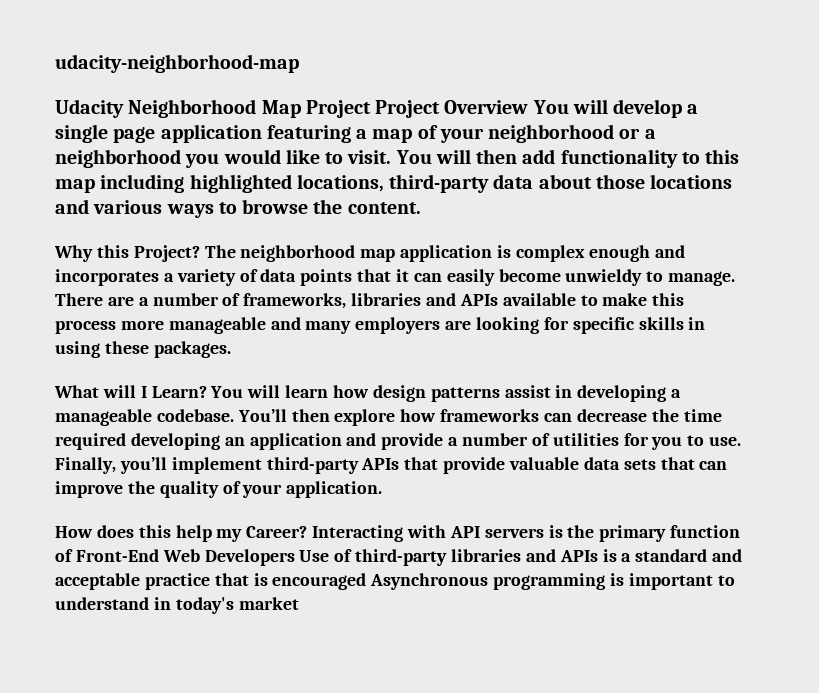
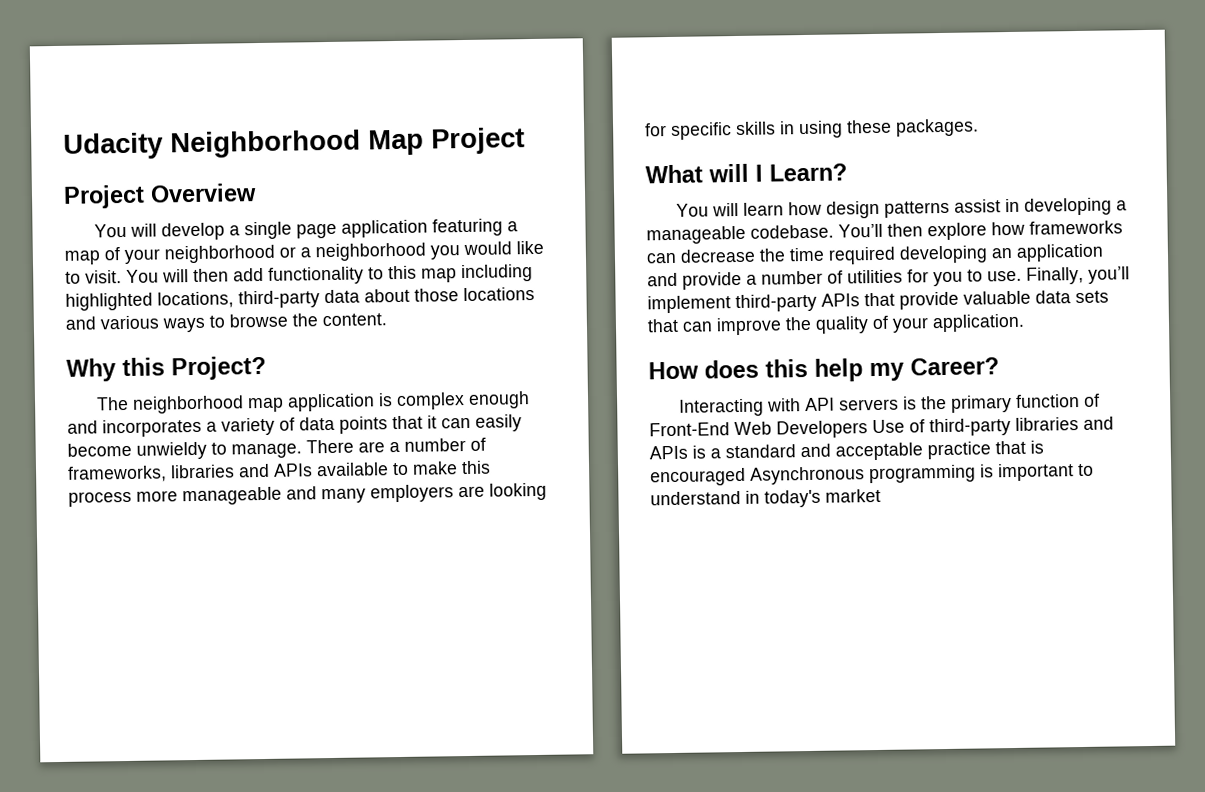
- udacity-neighborhood-map
- Udacity Neighborhood Map Project Project Overview You will develop a single page application featuring a map of your neighborhood or a neighborhood you would like to visit.
+ Udacity Neighborhood Map Project
+ Project Overview
+ You will develop a single page application featuring a map of your neighborhood or a neighborhood you would like to visit.
- Why this Project? The neighborhood map application is complex enough and incorporates a variety of data points that it can easily become unwieldy to manage.
+ Why this Project?
+ The neighborhood map application is complex enough and incorporates a variety of data points that it can easily become unwieldy to manage.
- What will I Learn? You will learn how design patterns assist in developing a manageable codebase.
+ What will I Learn?
+ You will learn how design patterns assist in developing a manageable codebase.
- How does this help my Career? Interacting with API servers is the primary function of Front-End Web Developers Use of third-party libraries and APIs is a standard and acceptable practice that is encouraged Asynchronous programming is important to understand in today's market
+ How does this help my Career?
+ Interacting with API servers is the primary function of Front-End Web Developers Use of third-party libraries and APIs is a standard and acceptable practice that is encouraged Asynchronous programming is important to understand in today's market

